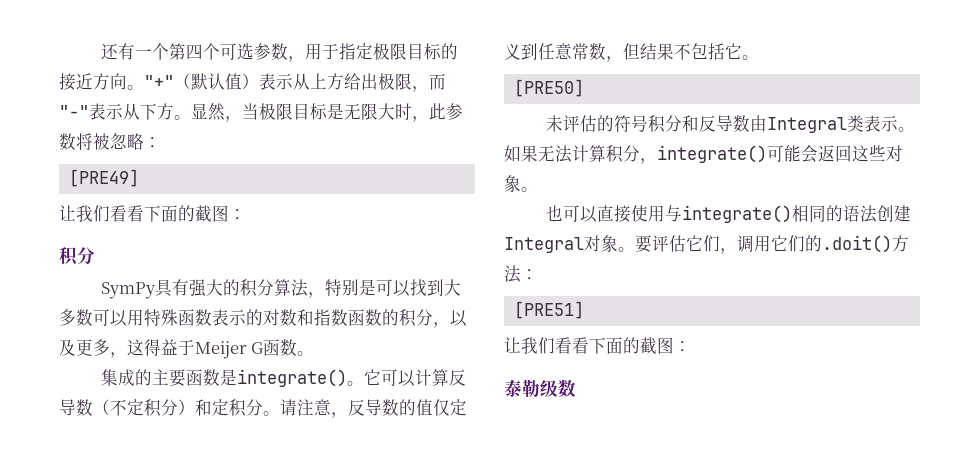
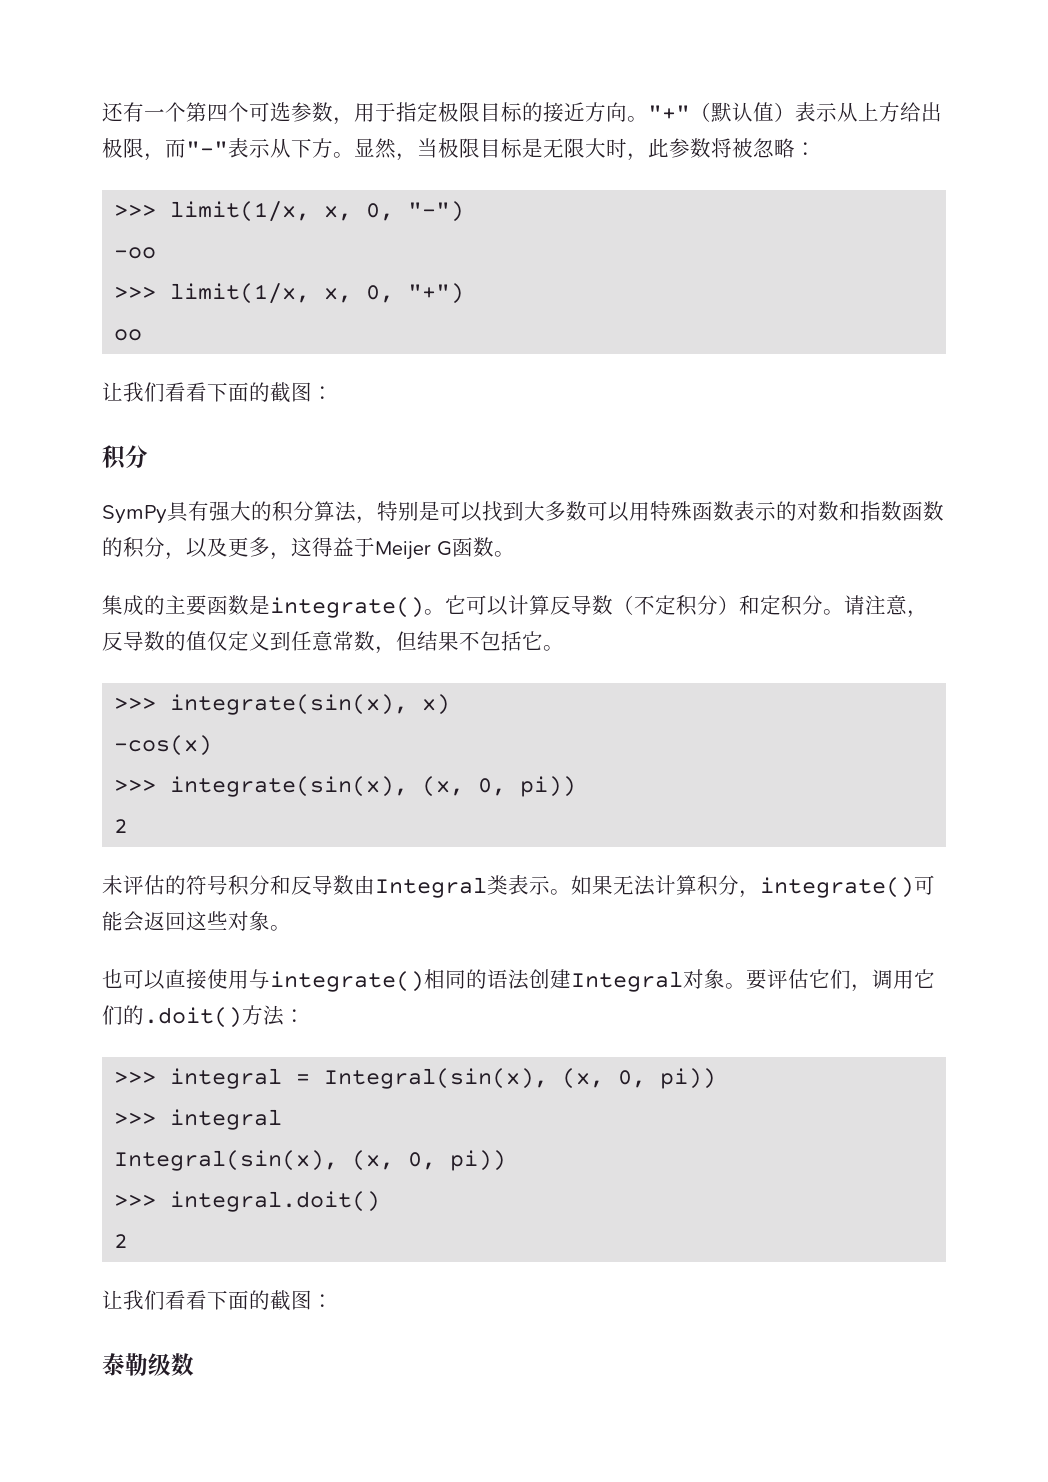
- [PRE49]
+ >>> limit(1/x, x, 0, "-")
+ -oo
+ >>> limit(1/x, x, 0, "+")
+ oo
- [PRE50]
+ >>> integrate(sin(x), x)
+ -cos(x)
+ >>> integrate(sin(x), (x, 0, pi))
+ 2
- [PRE51]
+ >>> integral = Integral(sin(x), (x, 0, pi))
+ >>> integral
+ Integral(sin(x), (x, 0, pi))
+ >>> integral.doit()
+ 2

